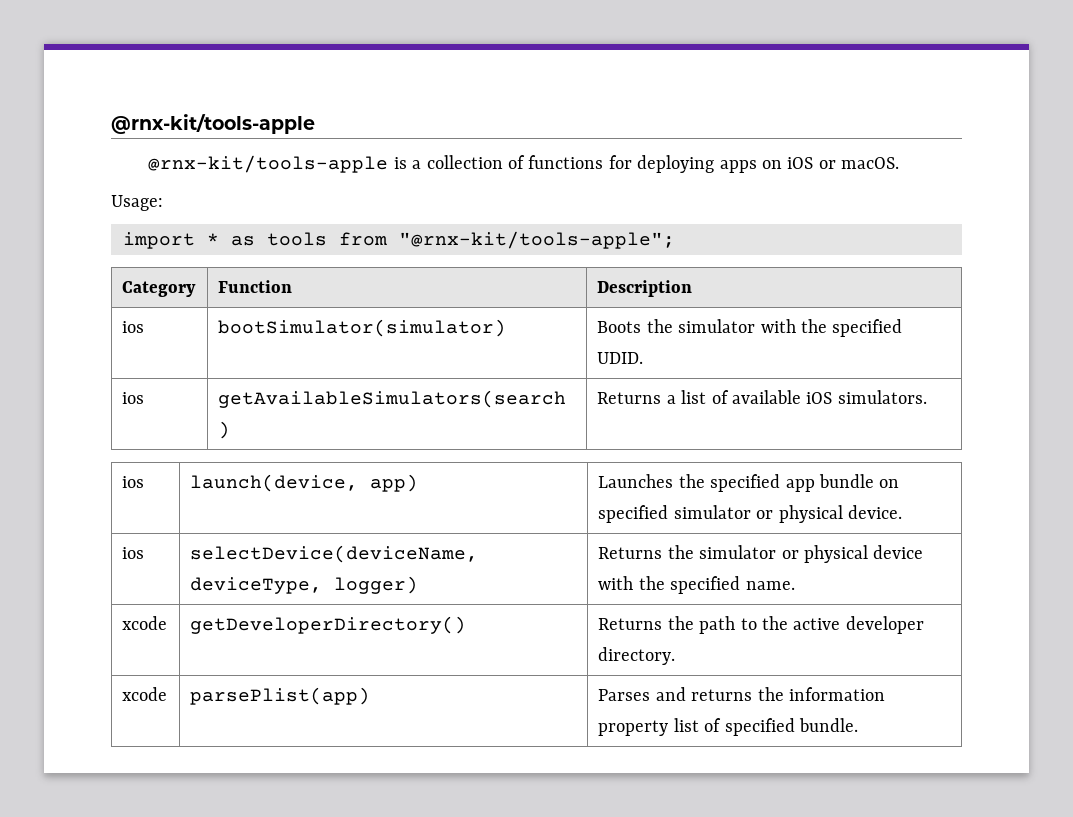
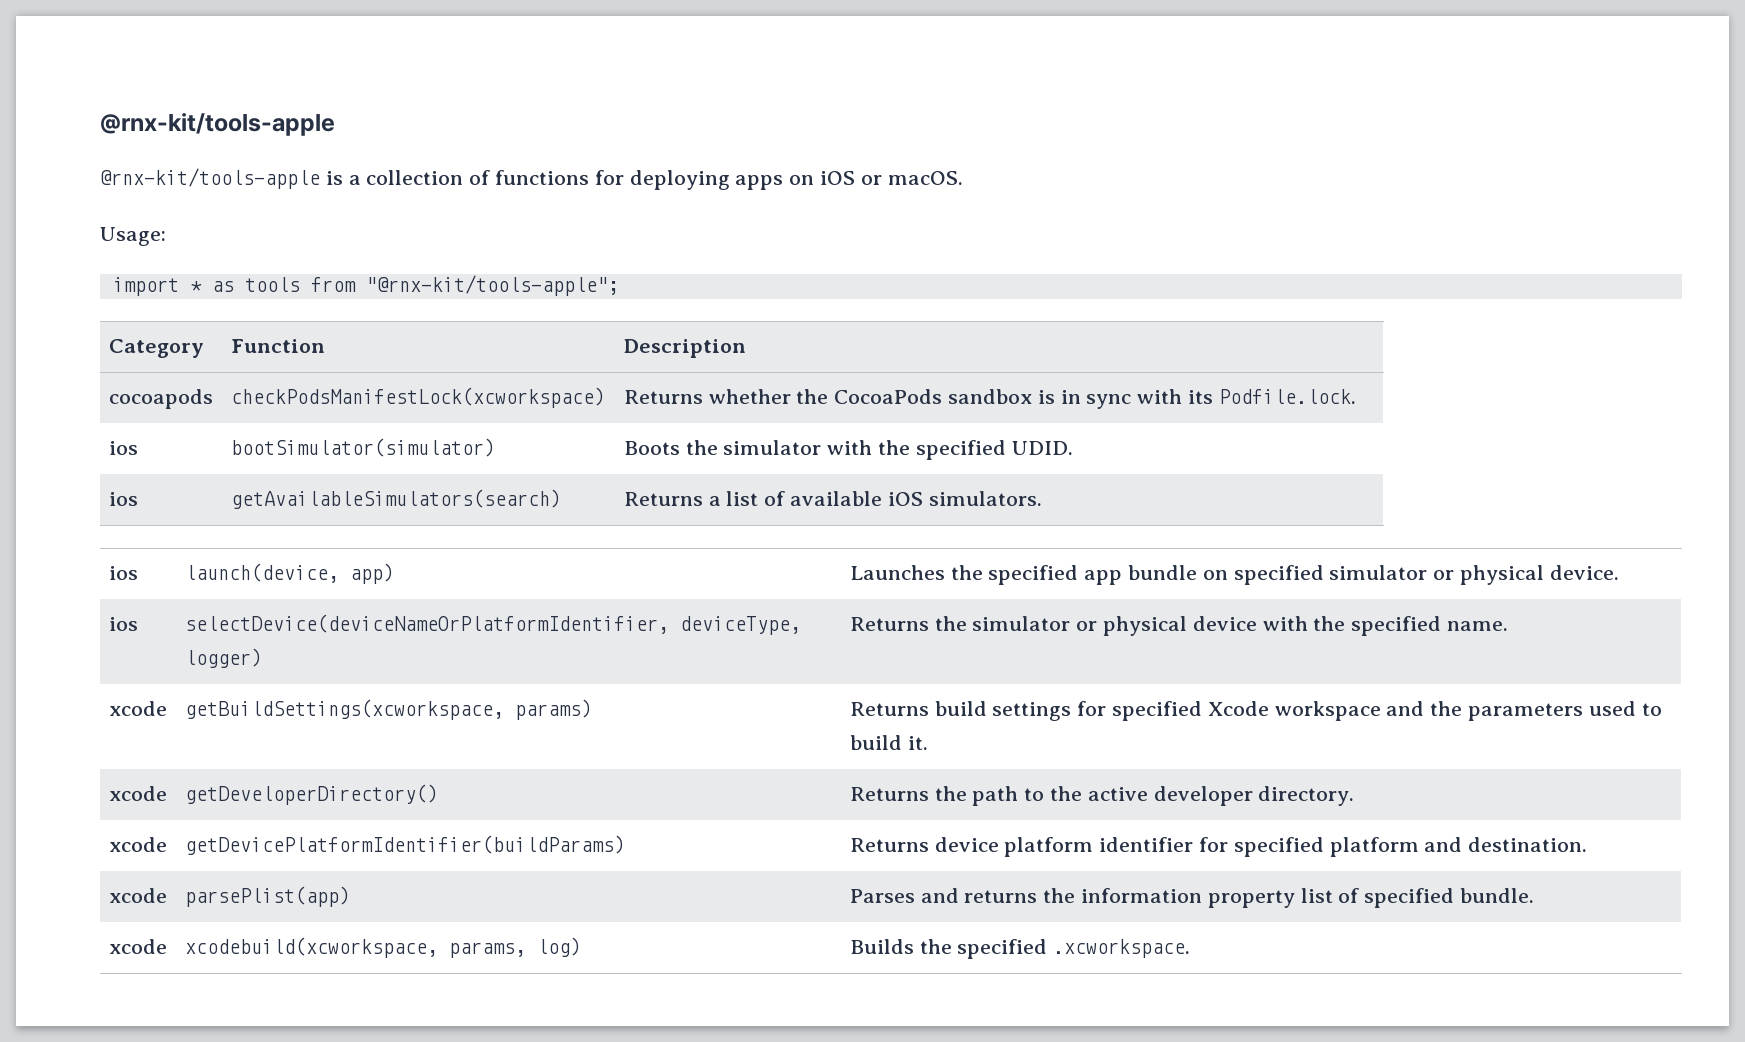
+ cocoapods | checkPodsManifestLock(xcworkspace) | Returns whether the CocoaPods sandbox is in sync with its Podfile.lock.
- ios | selectDevice(deviceName, deviceType, logger) | Returns the simulator or physical device with the specified name.
+ ios | selectDevice(deviceNameOrPlatformIdentifier, deviceType, logger) | Returns the simulator or physical device with the specified name.
+ xcode | getBuildSettings(xcworkspace, params) | Returns build settings for specified Xcode workspace and the parameters used to build it.
+ xcode | getDevicePlatformIdentifier(buildParams) | Returns device platform identifier for specified platform and destination.
+ xcode | xcodebuild(xcworkspace, params, log) | Builds the specified .xcworkspace.

